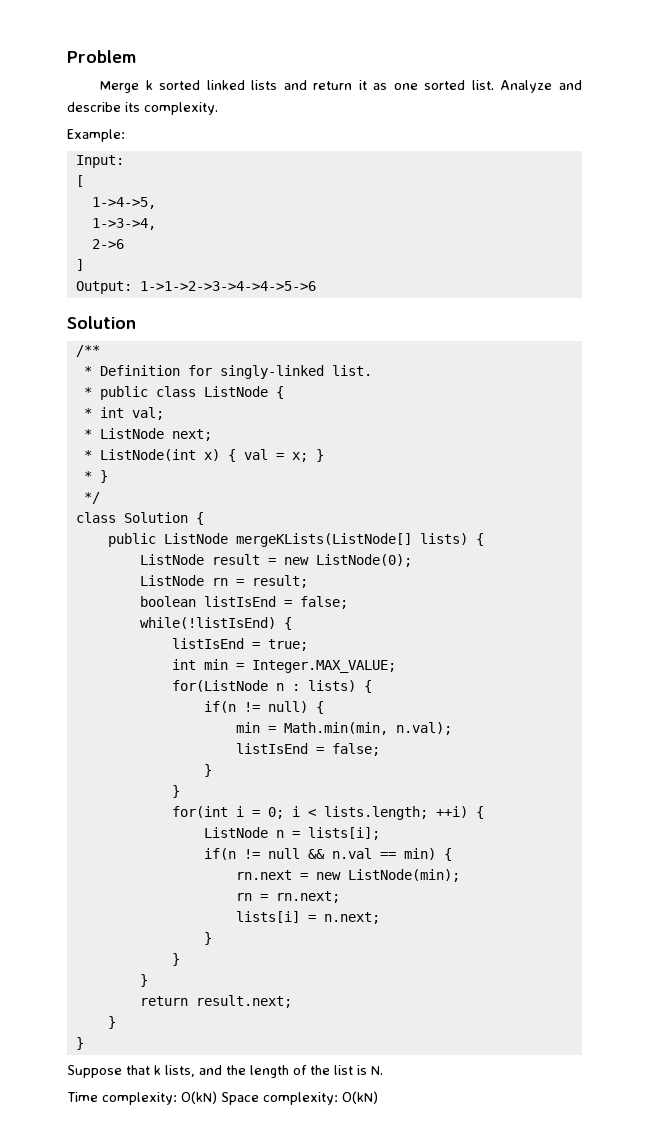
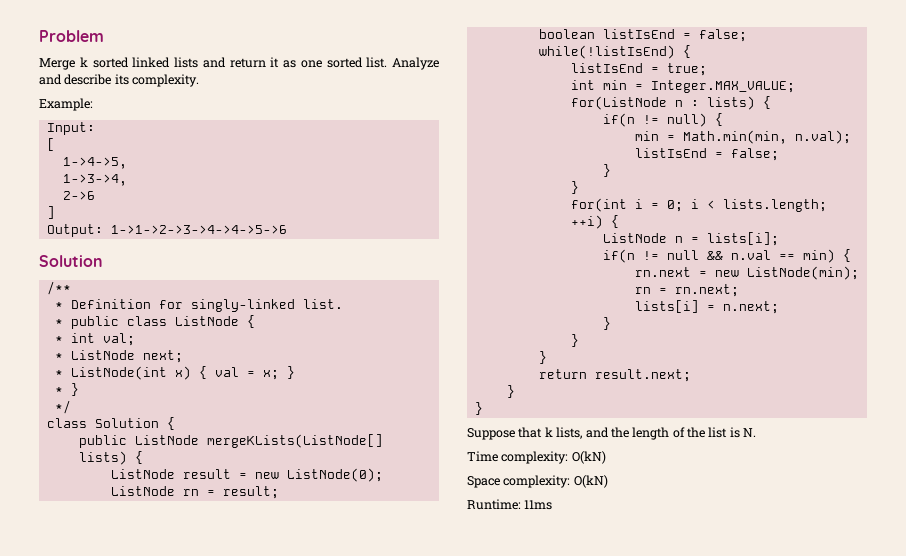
- Time complexity: O(kN) Space complexity: O(kN)
+ Time complexity: O(kN)
+ Space complexity: O(kN)
+ Runtime: 11ms

